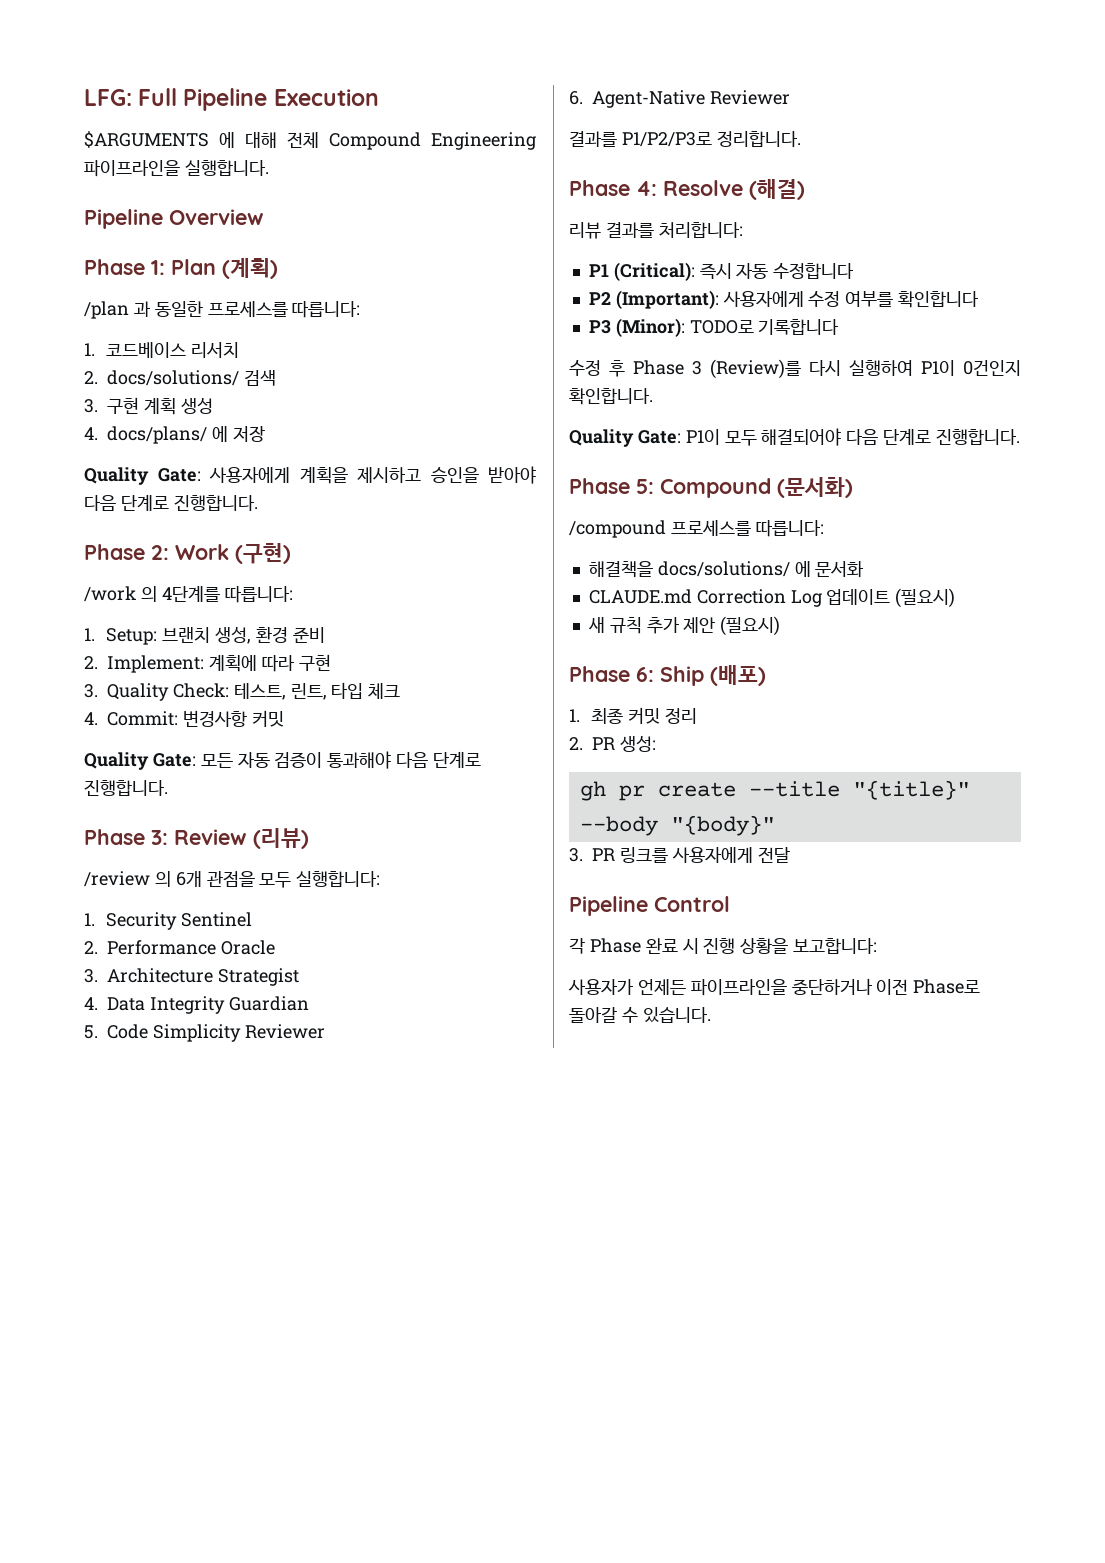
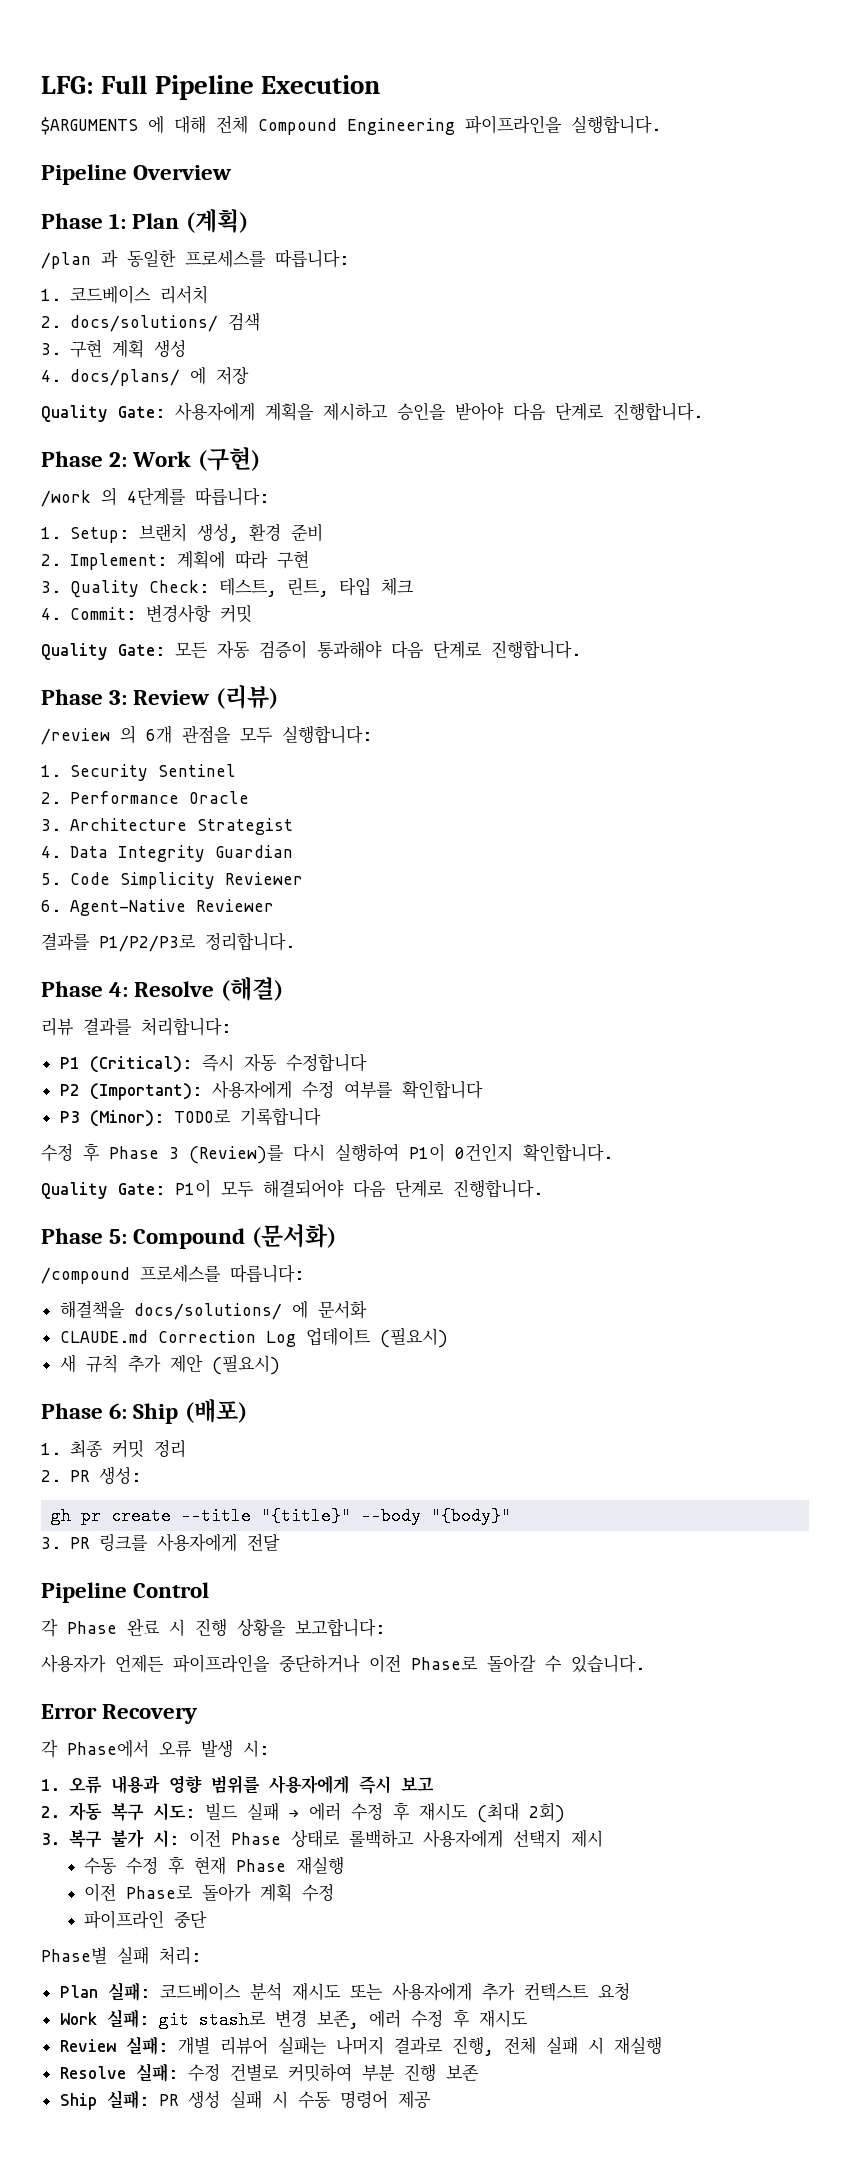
+ Error Recovery
+ 각 Phase에서 오류 발생 시:
+ 1. 오류 내용과 영향 범위를 사용자에게 즉시 보고
+ 2. 자동 복구 시도: 빌드 실패 → 에러 수정 후 재시도 (최대 2회)
+ 3. 복구 불가 시: 이전 Phase 상태로 롤백하고 사용자에게 선택지 제시
+ 수동 수정 후 현재 Phase 재실행
+ 이전 Phase로 돌아가 계획 수정
+ 파이프라인 중단
+ Phase별 실패 처리:
+ Plan 실패: 코드베이스 분석 재시도 또는 사용자에게 추가 컨텍스트 요청
+ Work 실패: git stash로 변경 보존, 에러 수정 후 재시도
+ Review 실패: 개별 리뷰어 실패는 나머지 결과로 진행, 전체 실패 시 재실행
+ Resolve 실패: 수정 건별로 커밋하여 부분 진행 보존
+ Ship 실패: PR 생성 실패 시 수동 명령어 제공

